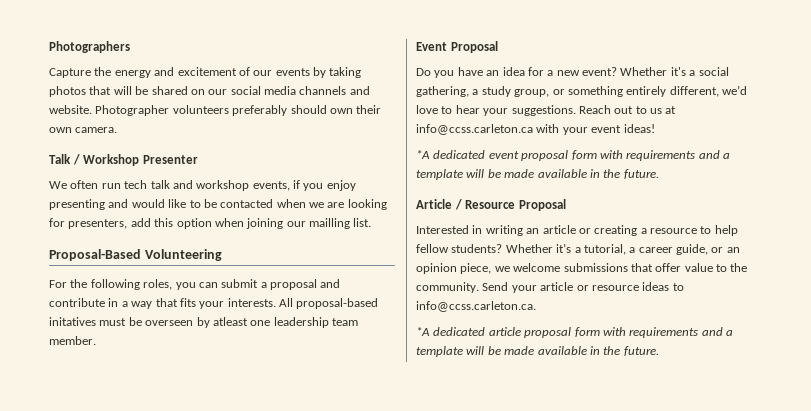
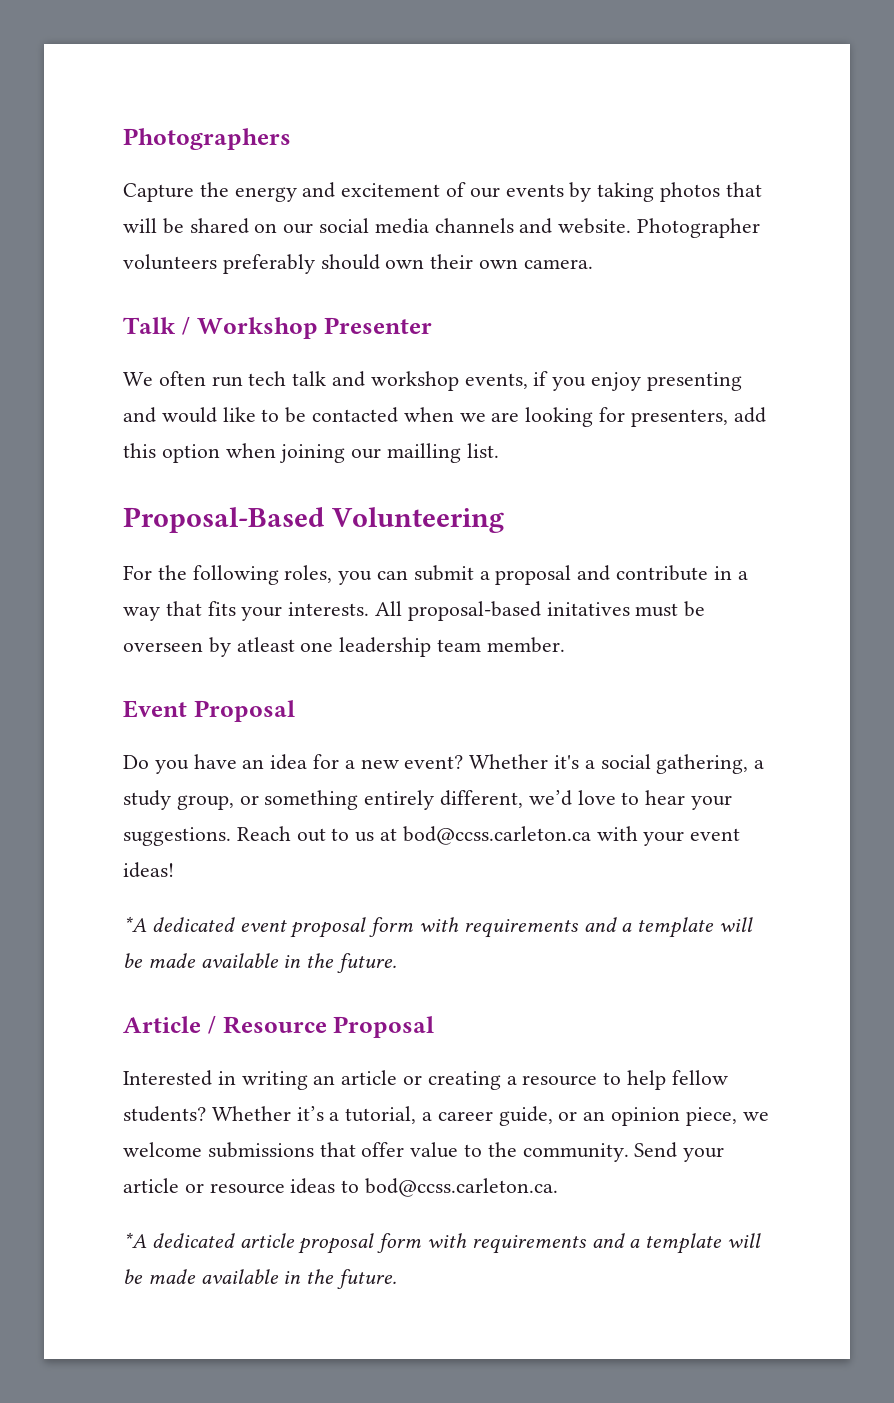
- Reach out to us at info@ccss.carleton.ca with your event ideas!
+ Reach out to us at bod@ccss.carleton.ca with your event ideas!
- Send your article or resource ideas to info@ccss.carleton.ca.
+ Send your article or resource ideas to bod@ccss.carleton.ca.

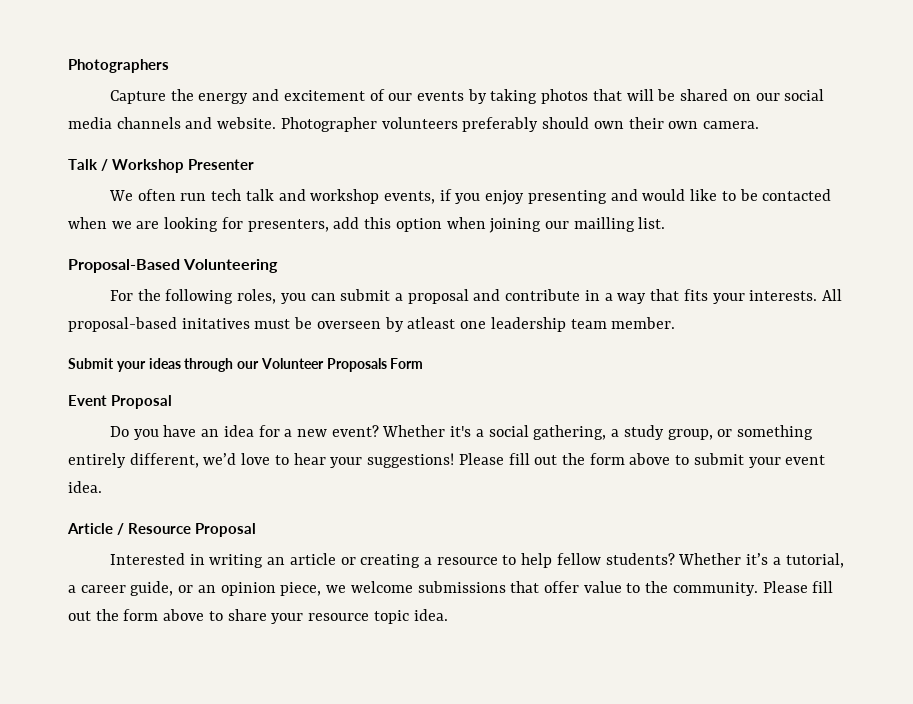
+ Submit your ideas through our Volunteer Proposals Form
- Whether it's a social gathering, a study group, or something entirely different, we’d love to hear your suggestions. Reach out to us at bod@ccss.carleton.ca with your event ideas!
- *A dedicated event proposal form with requirements and a template will be made available in the future.
+ Whether it's a social gathering, a study group, or something entirely different, we’d love to hear your suggestions! Please fill out the form above to submit your event idea.
- Send your article or resource ideas to bod@ccss.carleton.ca.
- *A dedicated article proposal form with requirements and a template will be made available in the future.
+ Please fill out the form above to share your resource topic idea.

